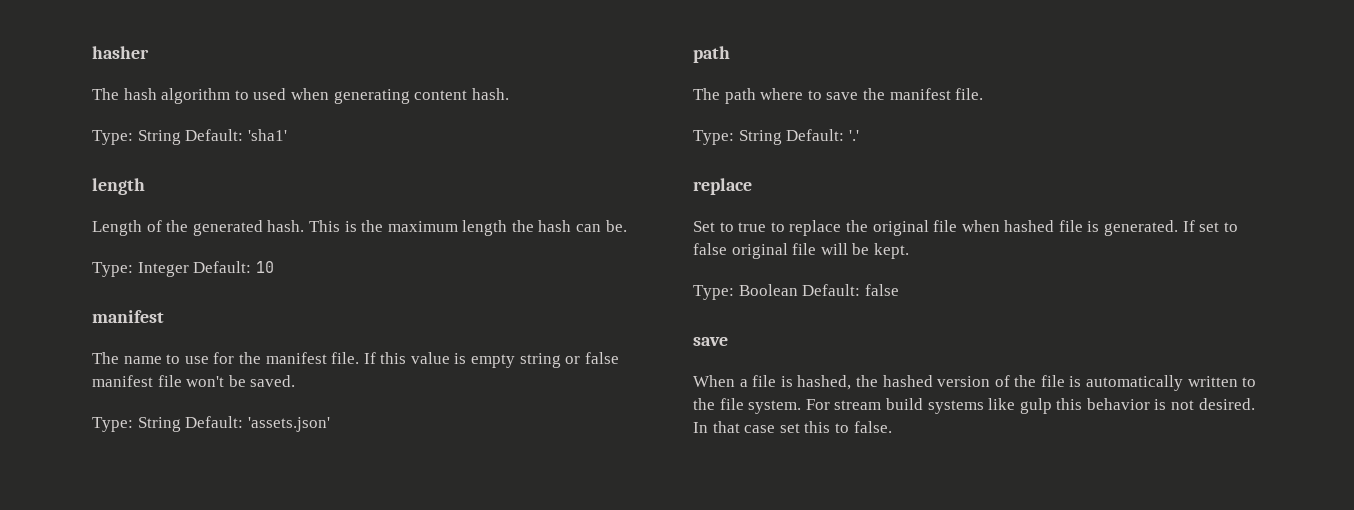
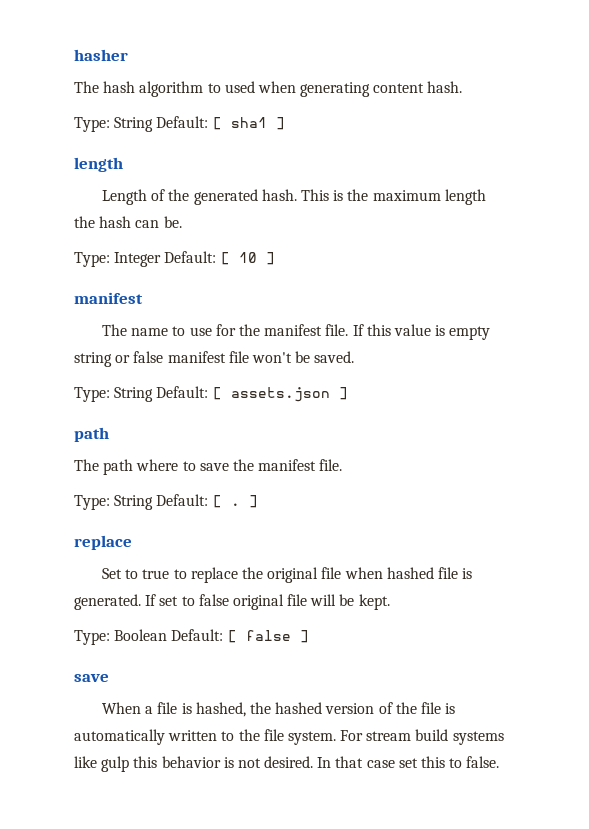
- Type: String Default: 'sha1'
+ Type: String Default: [ sha1 ]
- Type: Integer Default: 10
+ Type: Integer Default: [ 10 ]
- Type: String Default: 'assets.json'
+ Type: String Default: [ assets.json ]
- Type: String Default: '.'
+ Type: String Default: [ . ]
- Type: Boolean Default: false
+ Type: Boolean Default: [ false ]

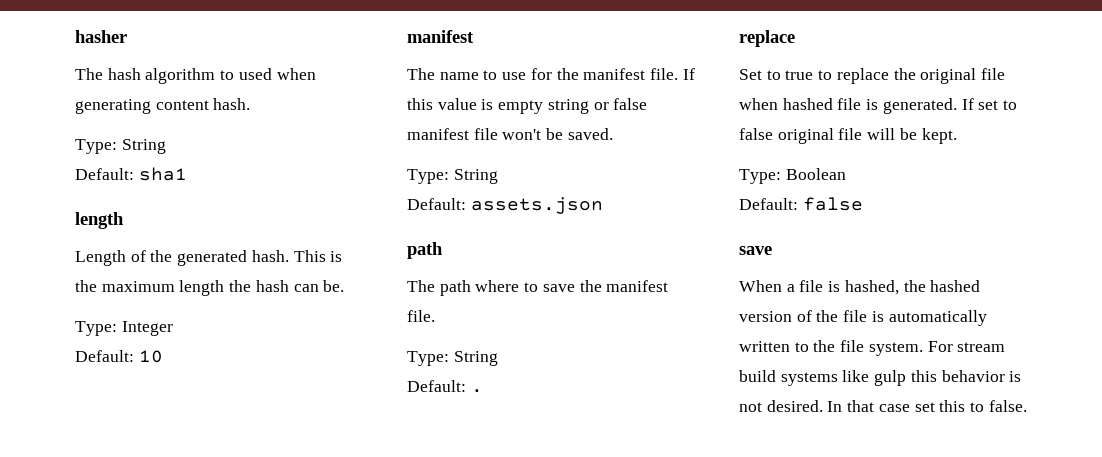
  The hash algorithm to used when generating content hash.
- Type: String Default: [ sha1 ]
+ Type: String
+ Default: sha1
- Type: Integer Default: [ 10 ]
+ Type: Integer
+ Default: 10
  If this value is empty string or false manifest file won't be saved.
- Type: String Default: [ assets.json ]
+ Type: String
+ Default: assets.json
  The path where to save the manifest file.
- Type: String Default: [ . ]
+ Type: String
+ Default: .
- Type: Boolean Default: [ false ]
+ Type: Boolean
+ Default: false

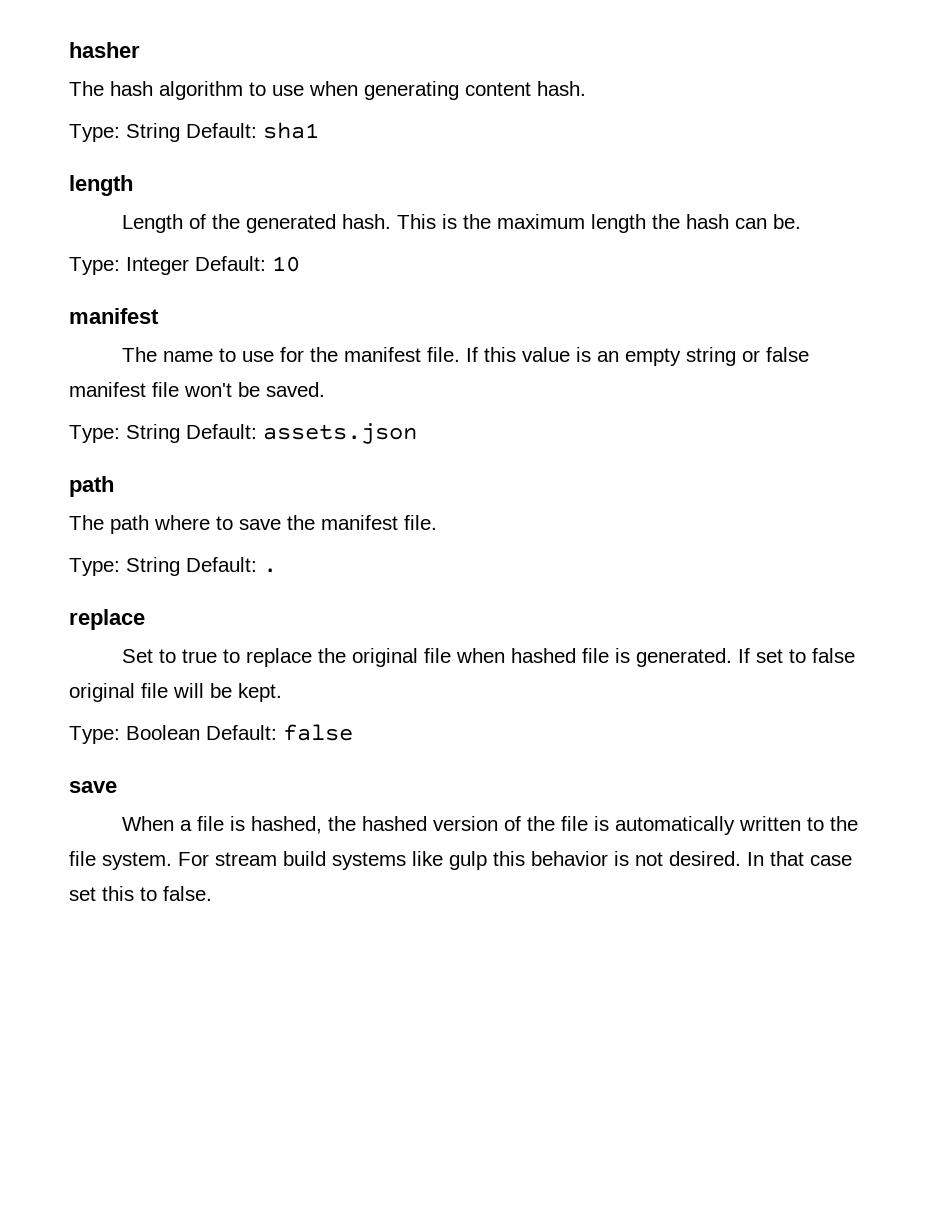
- The hash algorithm to used when generating content hash.
- Type: String
- Default: sha1
+ The hash algorithm to use when generating content hash.
+ Type: String Default: sha1
- Type: Integer
- Default: 10
+ Type: Integer Default: 10
- If this value is empty string or false manifest file won't be saved.
- Type: String
- Default: assets.json
+ If this value is an empty string or false manifest file won't be saved.
+ Type: String Default: assets.json
  The path where to save the manifest file.
- Type: String
- Default: .
+ Type: String Default: .
- Type: Boolean
- Default: false
+ Type: Boolean Default: false

